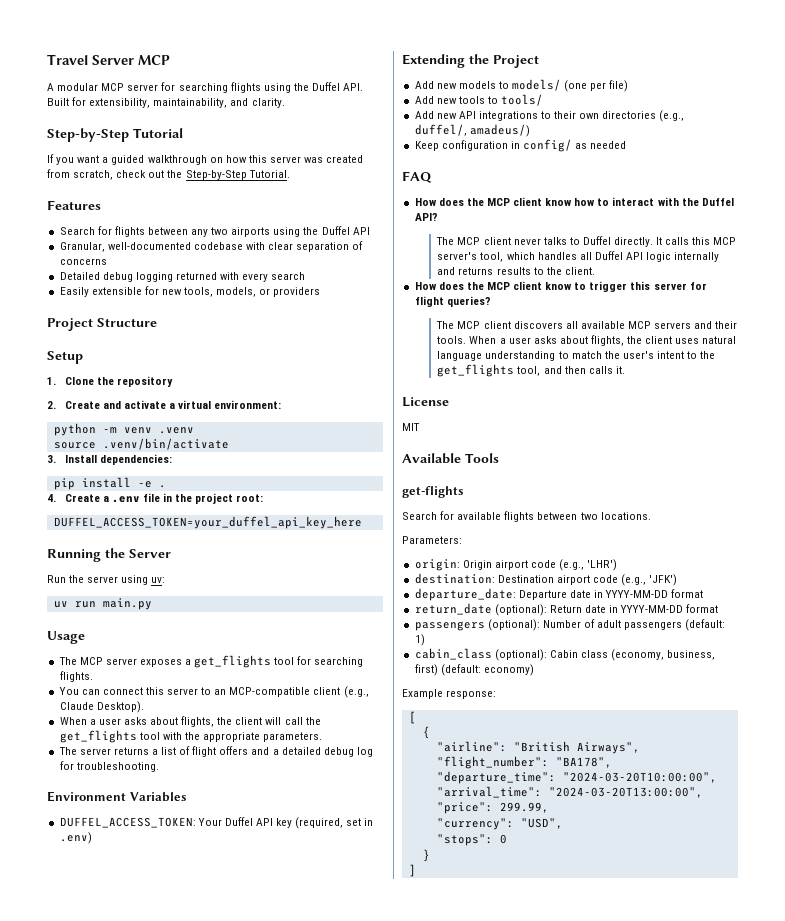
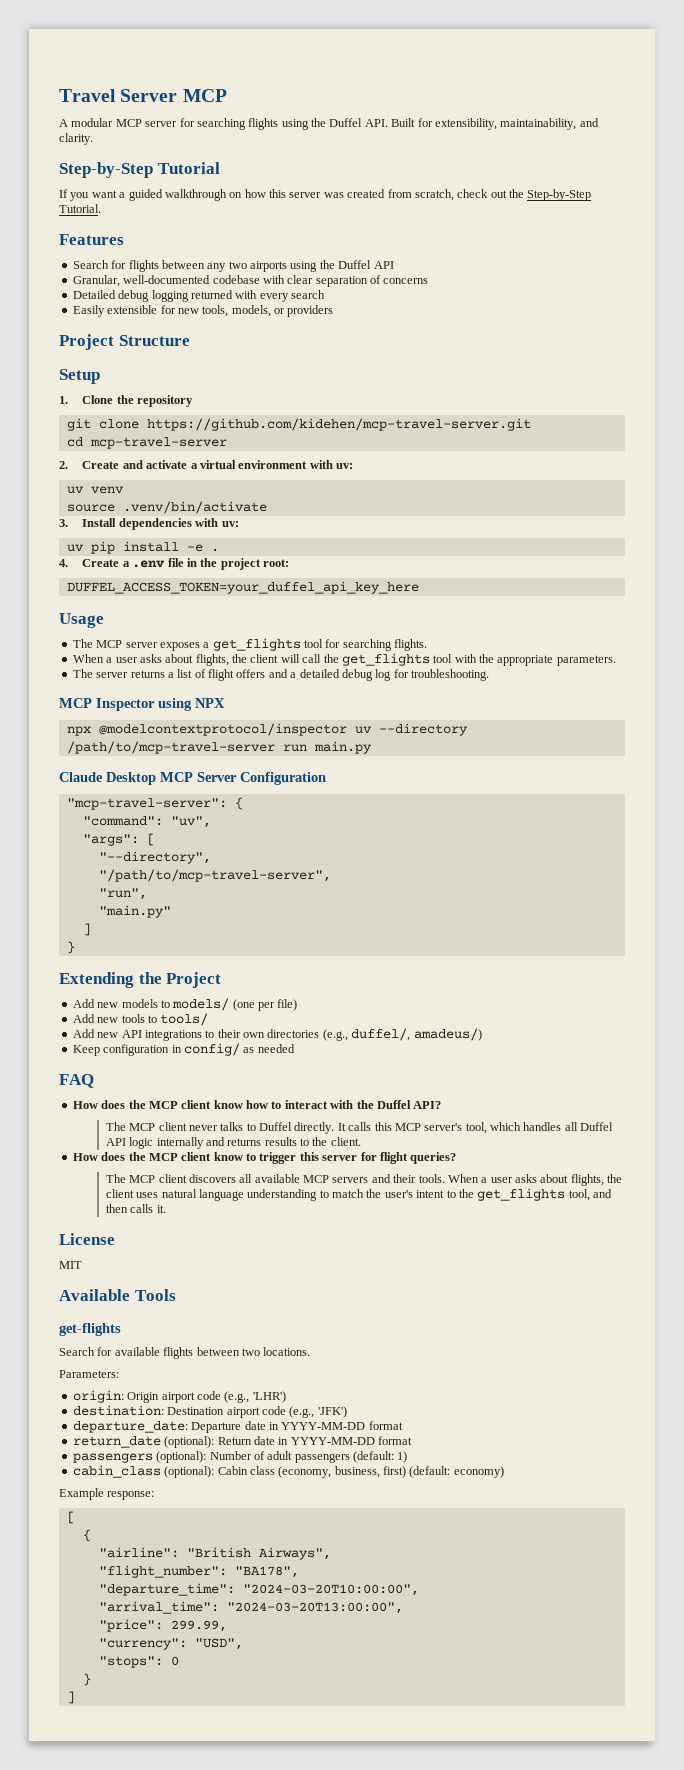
+ git clone https://github.com/kidehen/mcp-travel-server.git
+ cd mcp-travel-server
- 2. Create and activate a virtual environment:
- python -m venv .venv
+ 2. Create and activate a virtual environment with uv:
+ uv venv
- 3. Install dependencies:
- pip install -e .
+ 3. Install dependencies with uv:
+ uv pip install -e .
- Running the Server
- Run the server using uv:
- uv run main.py
- You can connect this server to an MCP-compatible client (e.g., Claude Desktop).
- Environment Variables
- DUFFEL_ACCESS_TOKEN: Your Duffel API key (required, set in .env)
+ MCP Inspector using NPX
+ npx @modelcontextprotocol/inspector uv --directory /path/to/mcp-travel-server run main.py
+ Claude Desktop MCP Server Configuration
+ "mcp-travel-server": {
+ "command": "uv",
+ "args": [
+ "--directory",
+ "/path/to/mcp-travel-server",
+ "run",
+ "main.py"
+ ]
+ }

